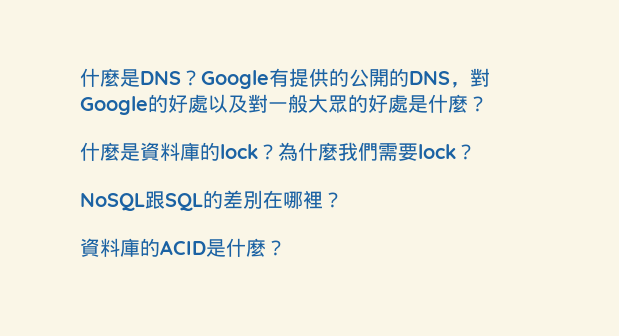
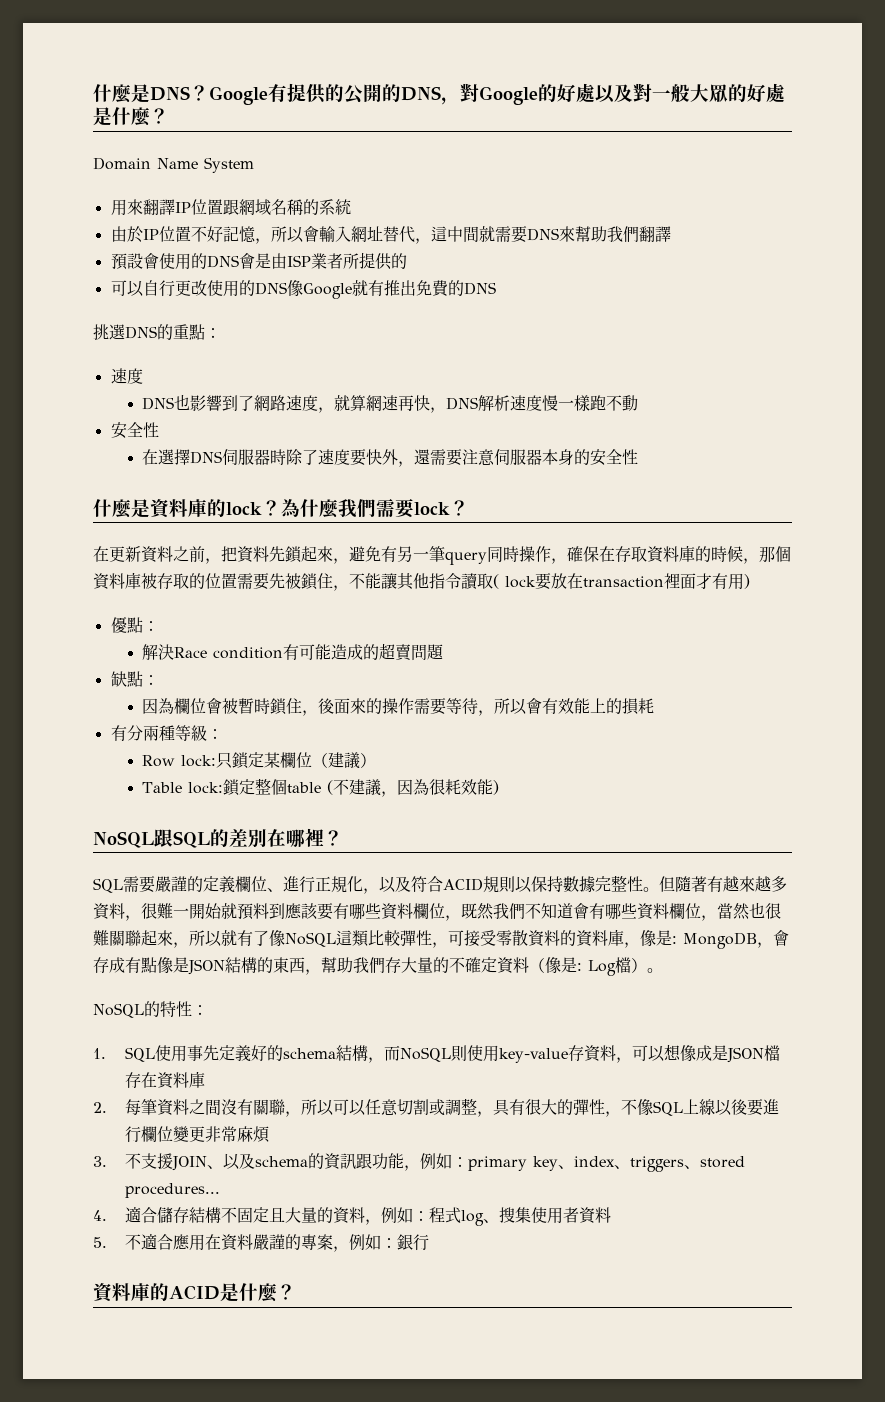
+ Domain Name System
+ 用來翻譯IP位置跟網域名稱的系統
+ 由於IP位置不好記憶，所以會輸入網址替代，這中間就需要DNS來幫助我們翻譯
+ 預設會使用的DNS會是由ISP業者所提供的
+ 可以自行更改使用的DNS像Google就有推出免費的DNS
+ 挑選DNS的重點：
+ 速度
+ DNS也影響到了網路速度，就算網速再快，DNS解析速度慢一樣跑不動
+ 安全性
+ 在選擇DNS伺服器時除了速度要快外，還需要注意伺服器本身的安全性
+ 在更新資料之前，把資料先鎖起來，避免有另一筆query同時操作，確保在存取資料庫的時候，那個資料庫被存取的位置需要先被鎖住，不能讓其他指令讀取( lock要放在transaction裡面才有用)
+ 優點：
+ 解決Race condition有可能造成的超賣問題
+ 缺點：
+ 因為欄位會被暫時鎖住，後面來的操作需要等待，所以會有效能上的損耗
+ 有分兩種等級：
+ Row lock:只鎖定某欄位（建議）
+ Table lock:鎖定整個table (不建議，因為很耗效能)
+ SQL需要嚴謹的定義欄位、進行正規化，以及符合ACID規則以保持數據完整性。但隨著有越來越多資料，很難一開始就預料到應該要有哪些資料欄位，既然我們不知道會有哪些資料欄位，當然也很難關聯起來，所以就有了像NoSQL這類比較彈性，可接受零散資料的資料庫，像是: MongoDB，會存成有點像是JSON結構的東西，幫助我們存大量的不確定資料（像是: Log檔）。
+ NoSQL的特性：
+ 1. SQL使用事先定義好的schema結構，而NoSQL則使用key-value存資料，可以想像成是JSON檔存在資料庫
+ 2.每筆資料之間沒有關聯，所以可以任意切割或調整，具有很大的彈性，不像SQL上線以後要進行欄位變更非常麻煩
+ 3.不支援JOIN、以及schema的資訊跟功能，例如：primary key、index、triggers、stored procedures...
+ 4.適合儲存結構不固定且大量的資料，例如：程式log、搜集使用者資料
+ 5.不適合應用在資料嚴謹的專案，例如：銀行

